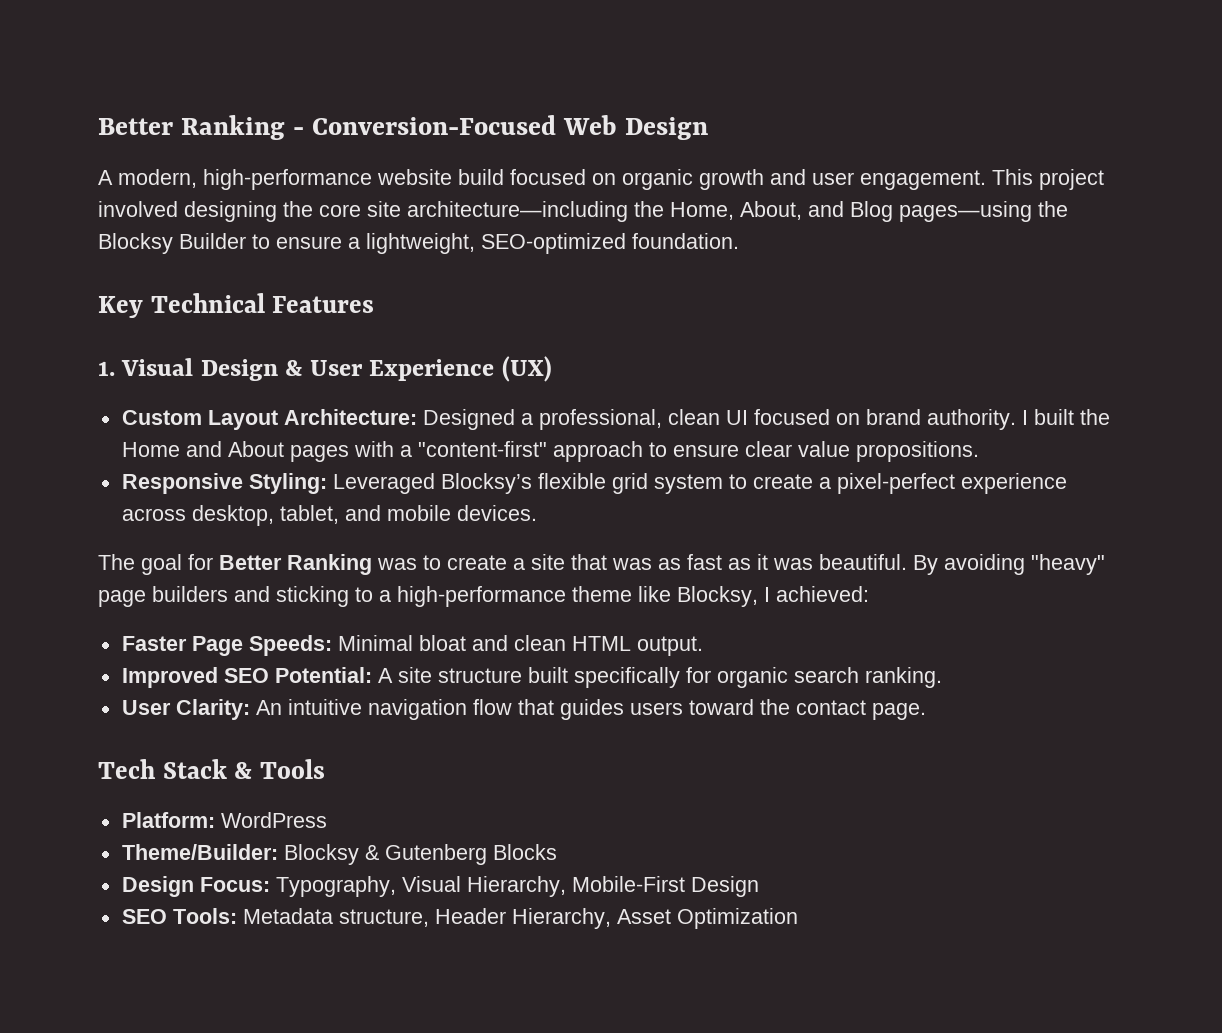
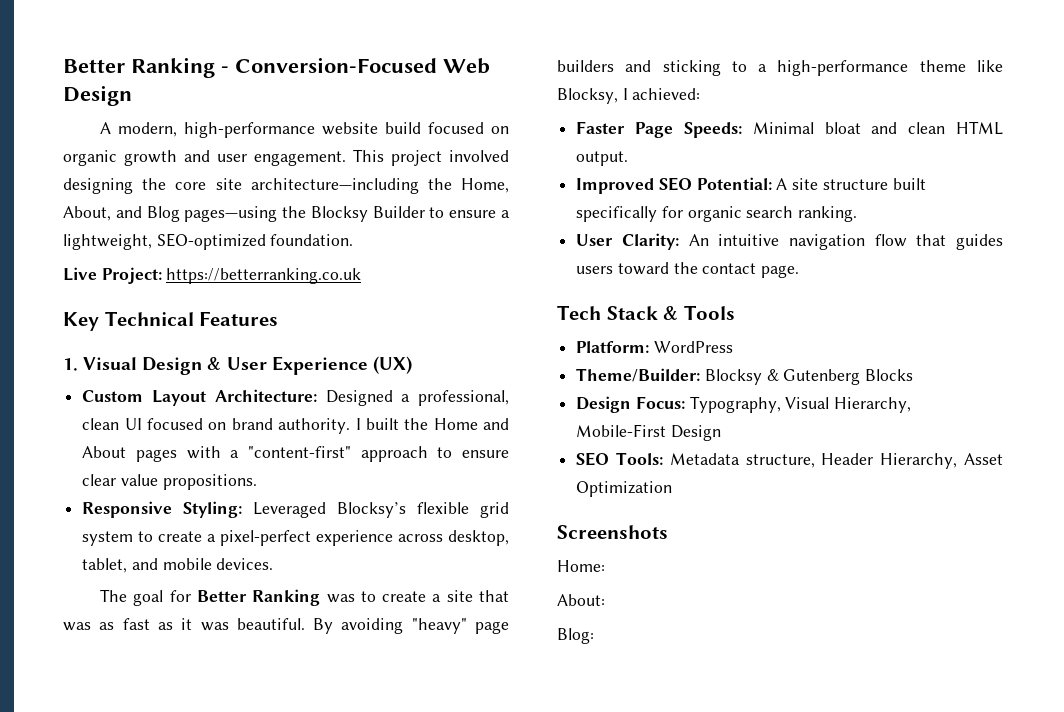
+ Live Project: https://betterranking.co.uk
+ Screenshots
+ Home:
+ About:
+ Blog:

